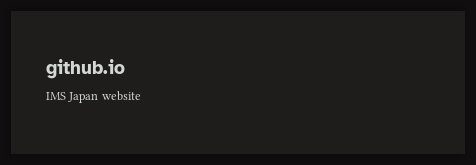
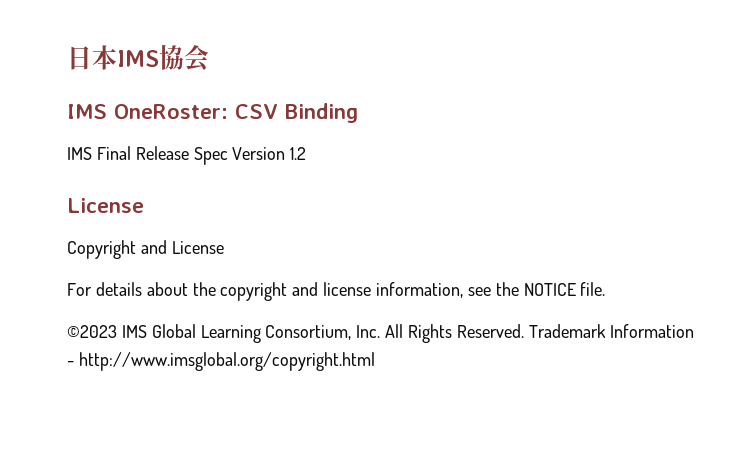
- github.io
- IMS Japan website
+ 日本IMS協会
+ IMS OneRoster: CSV Binding
+ IMS Final Release Spec Version 1.2
+ License
+ Copyright and License
+ For details about the copyright and license information, see the NOTICE file.
+ ©2023 IMS Global Learning Consortium, Inc. All Rights Reserved. Trademark Information - http://www.imsglobal.org/copyright.html

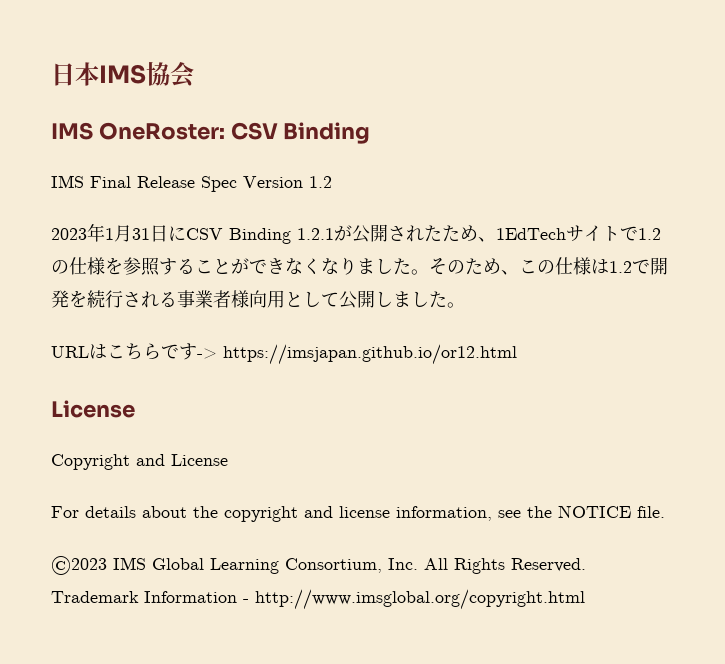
+ 2023年1月31日にCSV Binding 1.2.1が公開されたため、1EdTechサイトで1.2の仕様を参照することができなくなりました。そのため、この仕様は1.2で開発を続行される事業者様向用として公開しました。
+ URLはこちらです-> https://imsjapan.github.io/or12.html

